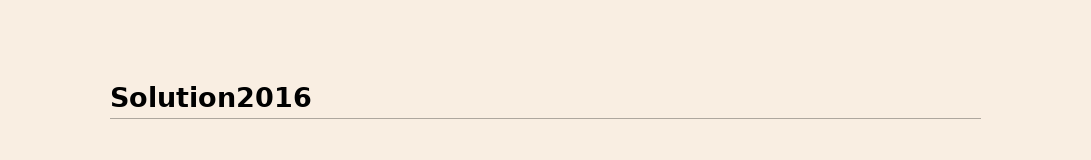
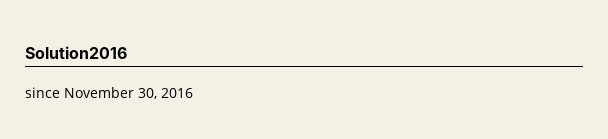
+ since November 30, 2016

